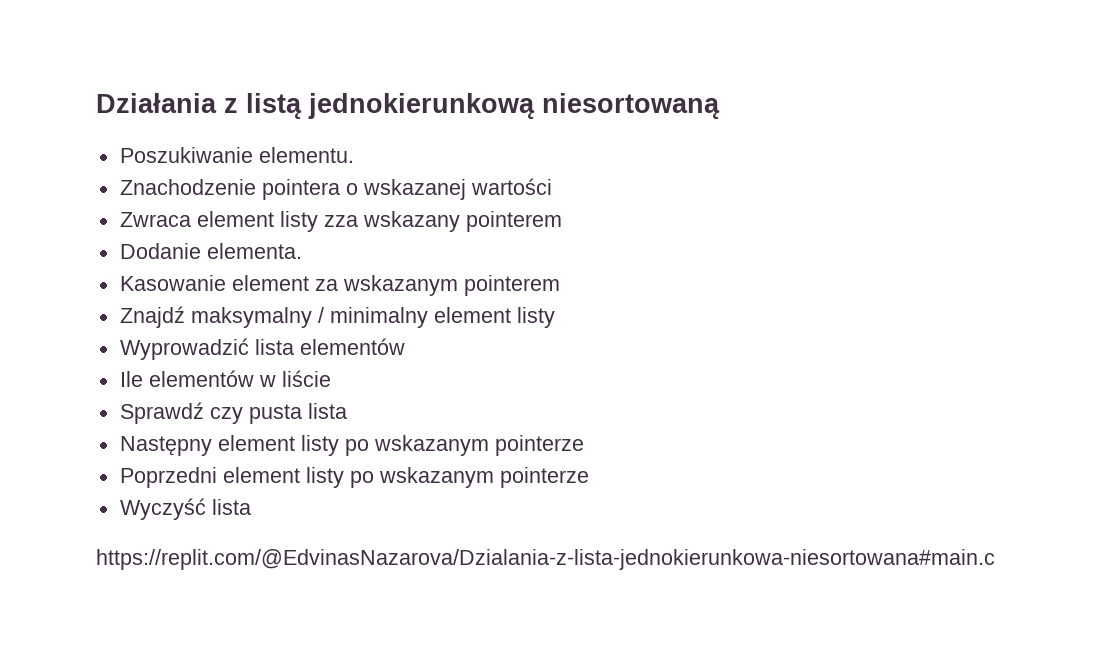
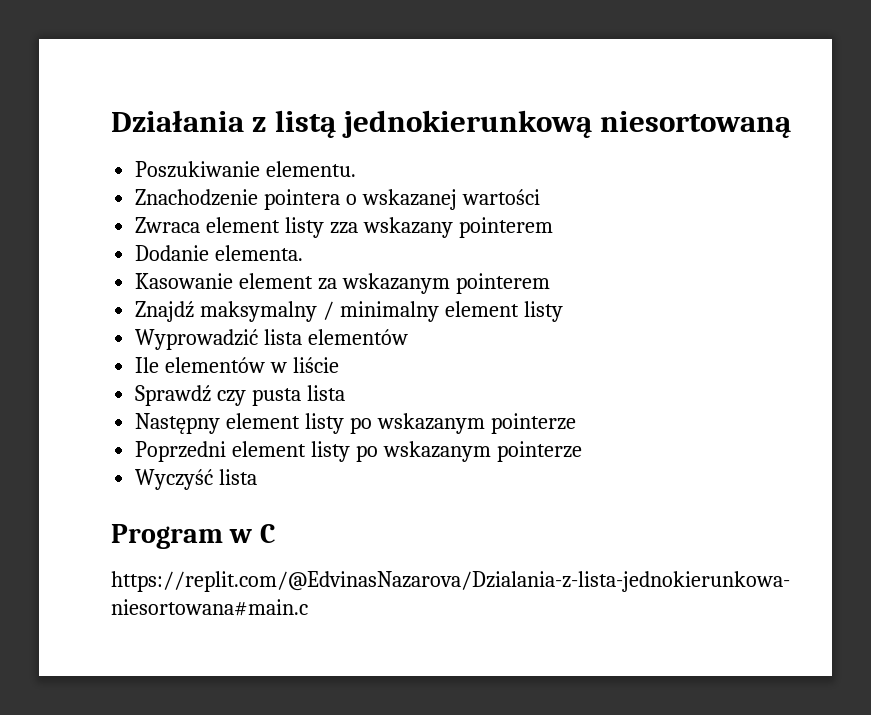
+ Program w C

